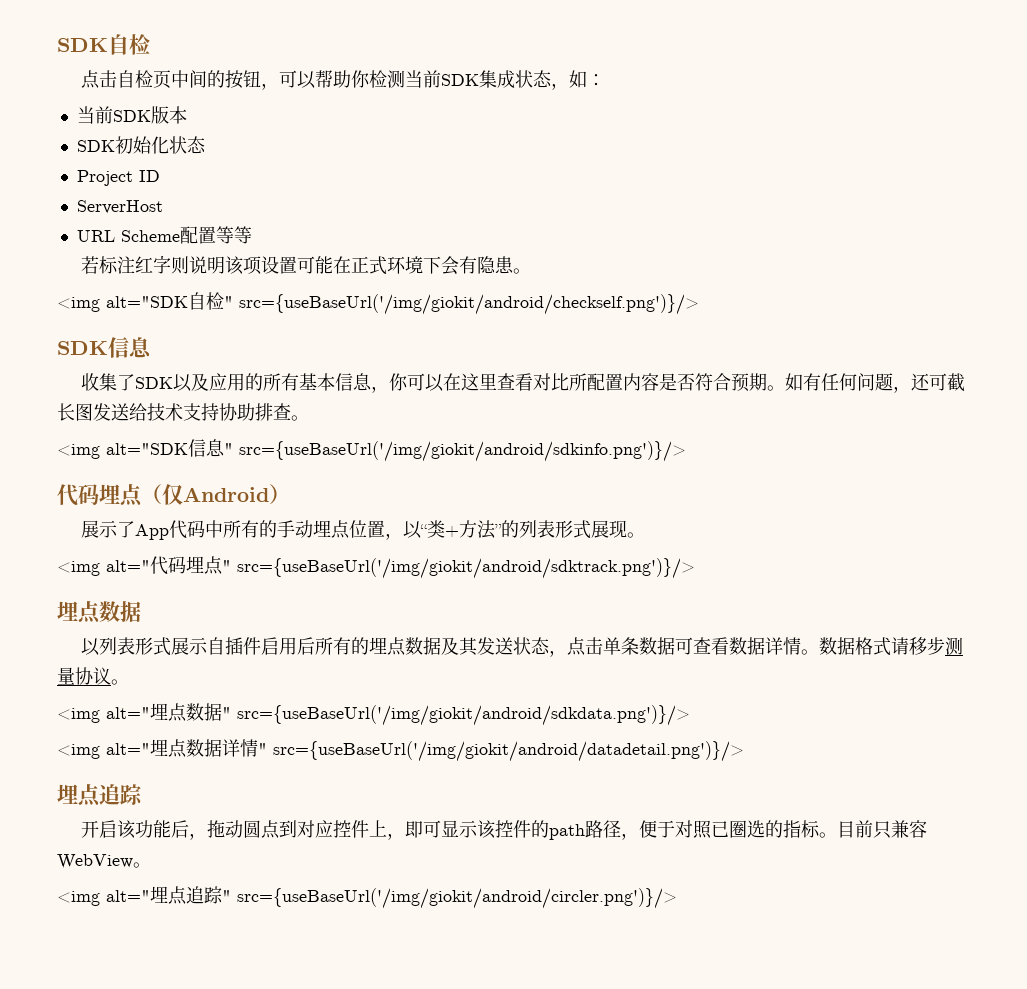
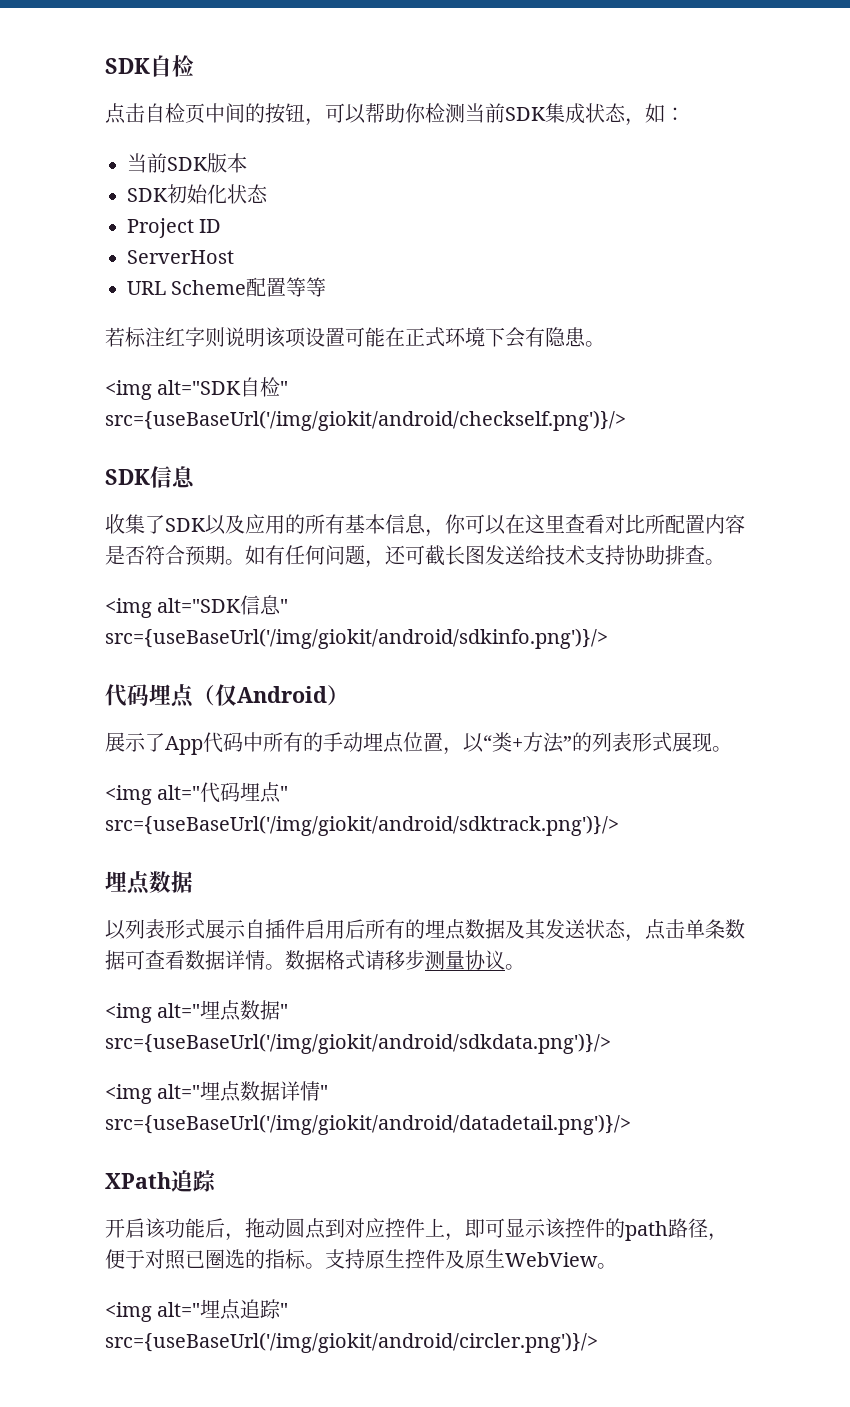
  <img alt="埋点数据详情" src={useBaseUrl('/img/giokit/android/datadetail.png')}/>
- 埋点追踪
+ XPath追踪
- 目前只兼容WebView。
+ 支持原生控件及原生WebView。

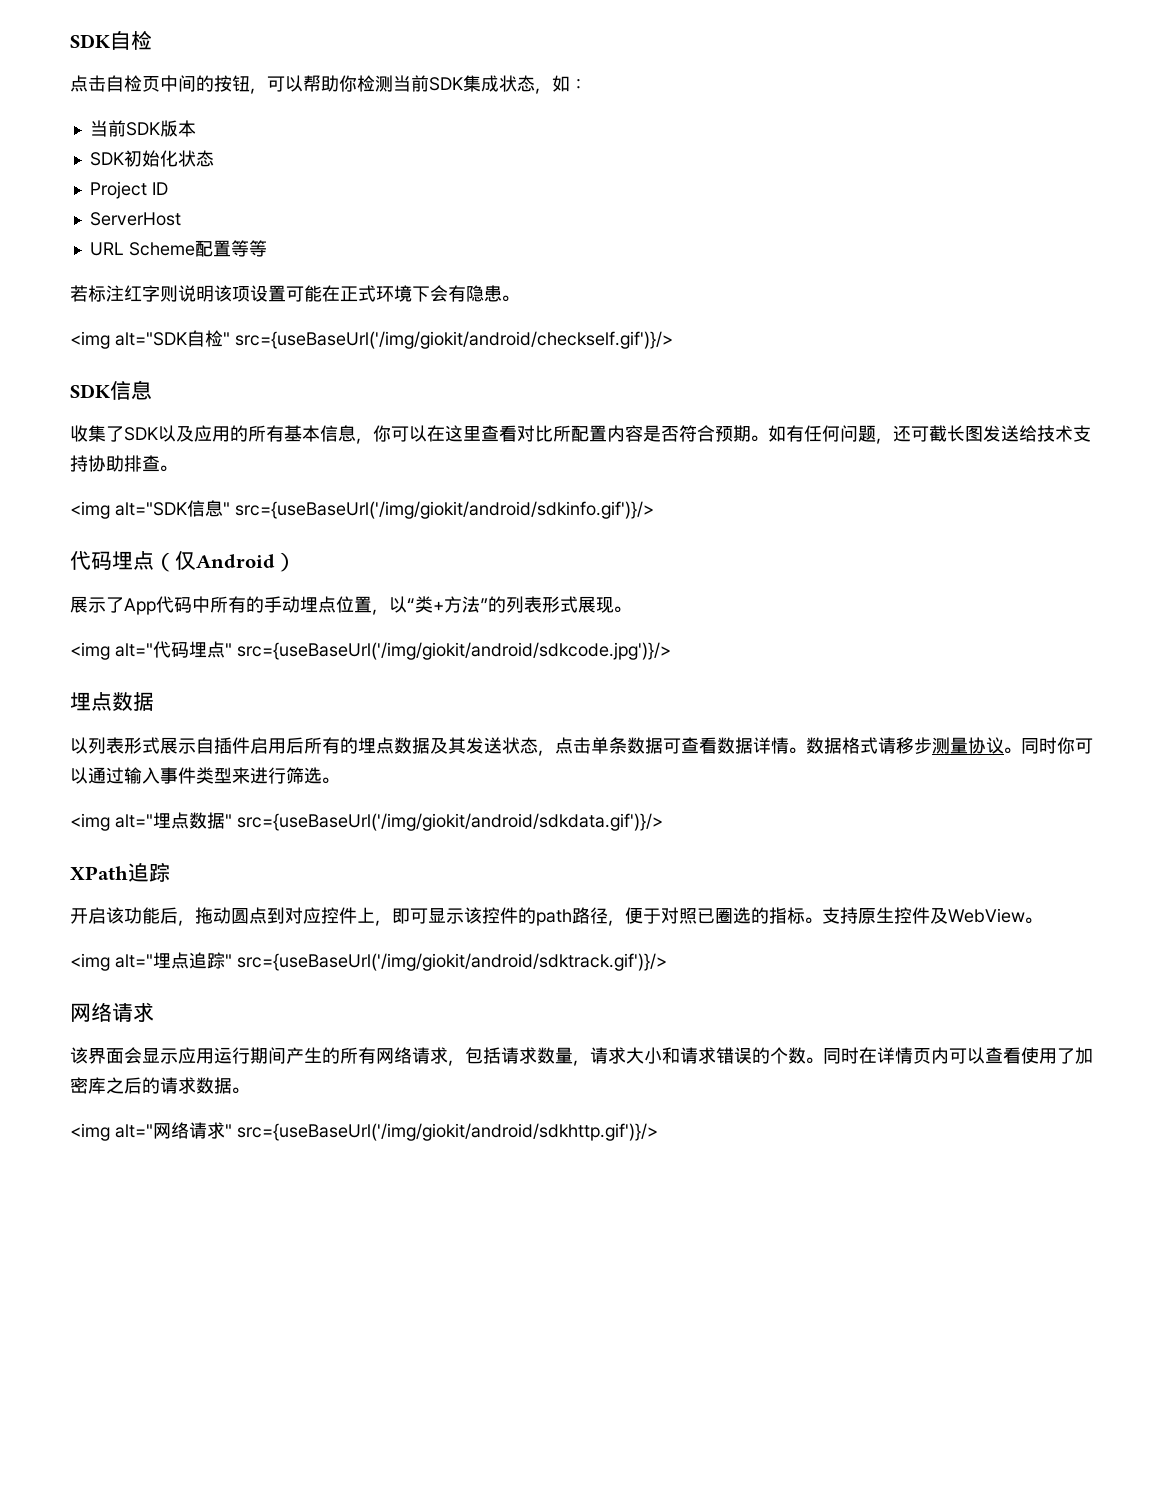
- <img alt="SDK自检" src={useBaseUrl('/img/giokit/android/checkself.png')}/>
+ <img alt="SDK自检" src={useBaseUrl('/img/giokit/android/checkself.gif')}/>
- <img alt="SDK信息" src={useBaseUrl('/img/giokit/android/sdkinfo.png')}/>
+ <img alt="SDK信息" src={useBaseUrl('/img/giokit/android/sdkinfo.gif')}/>
- <img alt="代码埋点" src={useBaseUrl('/img/giokit/android/sdktrack.png')}/>
+ <img alt="代码埋点" src={useBaseUrl('/img/giokit/android/sdkcode.jpg')}/>
+ 同时你可以通过输入事件类型来进行筛选。
- <img alt="埋点数据" src={useBaseUrl('/img/giokit/android/sdkdata.png')}/>
- <img alt="埋点数据详情" src={useBaseUrl('/img/giokit/android/datadetail.png')}/>
+ <img alt="埋点数据" src={useBaseUrl('/img/giokit/android/sdkdata.gif')}/>
- 支持原生控件及原生WebView。
+ 支持原生控件及WebView。
- <img alt="埋点追踪" src={useBaseUrl('/img/giokit/android/circler.png')}/>
+ <img alt="埋点追踪" src={useBaseUrl('/img/giokit/android/sdktrack.gif')}/>
+ 网络请求
+ 该界面会显示应用运行期间产生的所有网络请求，包括请求数量，请求大小和请求错误的个数。同时在详情页内可以查看使用了加密库之后的请求数据。
+ <img alt="网络请求" src={useBaseUrl('/img/giokit/android/sdkhttp.gif')}/>

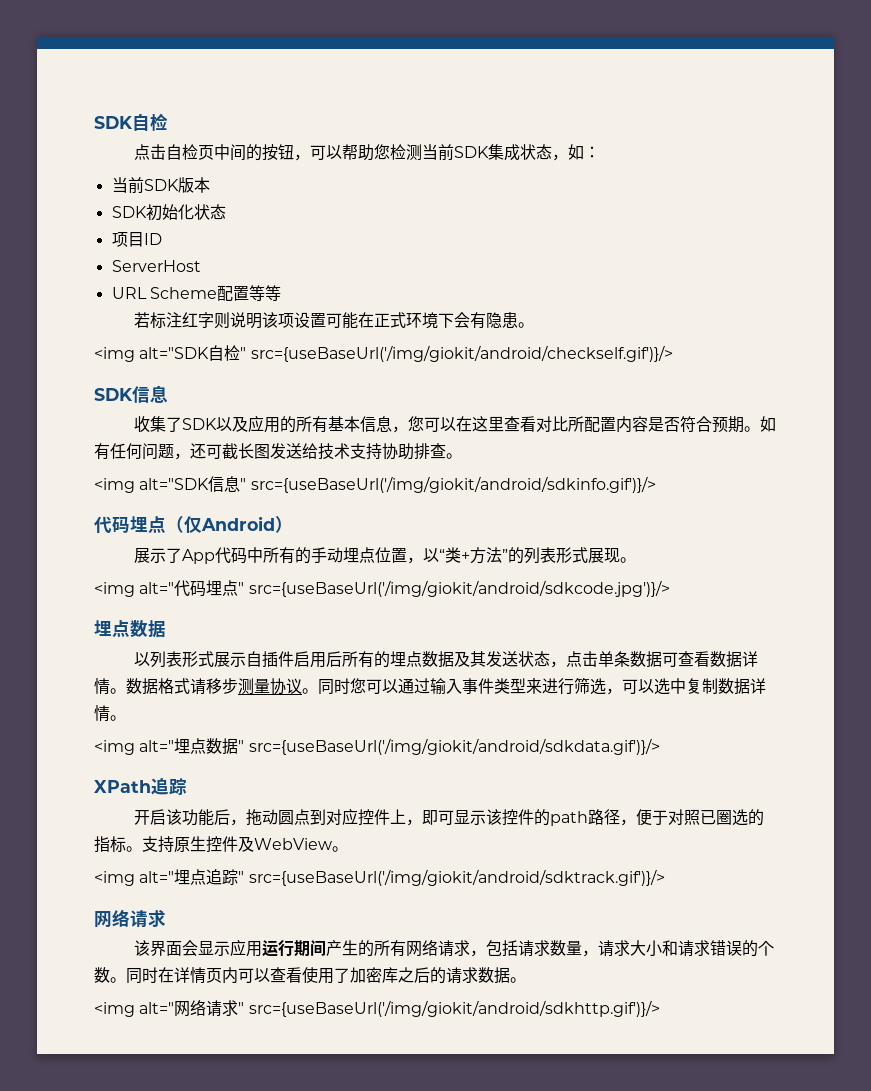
- 点击自检页中间的按钮，可以帮助你检测当前SDK集成状态，如：
+ 点击自检页中间的按钮，可以帮助您检测当前SDK集成状态，如：
- Project ID
+ 项目ID
- 收集了SDK以及应用的所有基本信息，你可以在这里查看对比所配置内容是否符合预期。
+ 收集了SDK以及应用的所有基本信息，您可以在这里查看对比所配置内容是否符合预期。
- 同时你可以通过输入事件类型来进行筛选。
+ 同时您可以通过输入事件类型来进行筛选，可以选中复制数据详情。

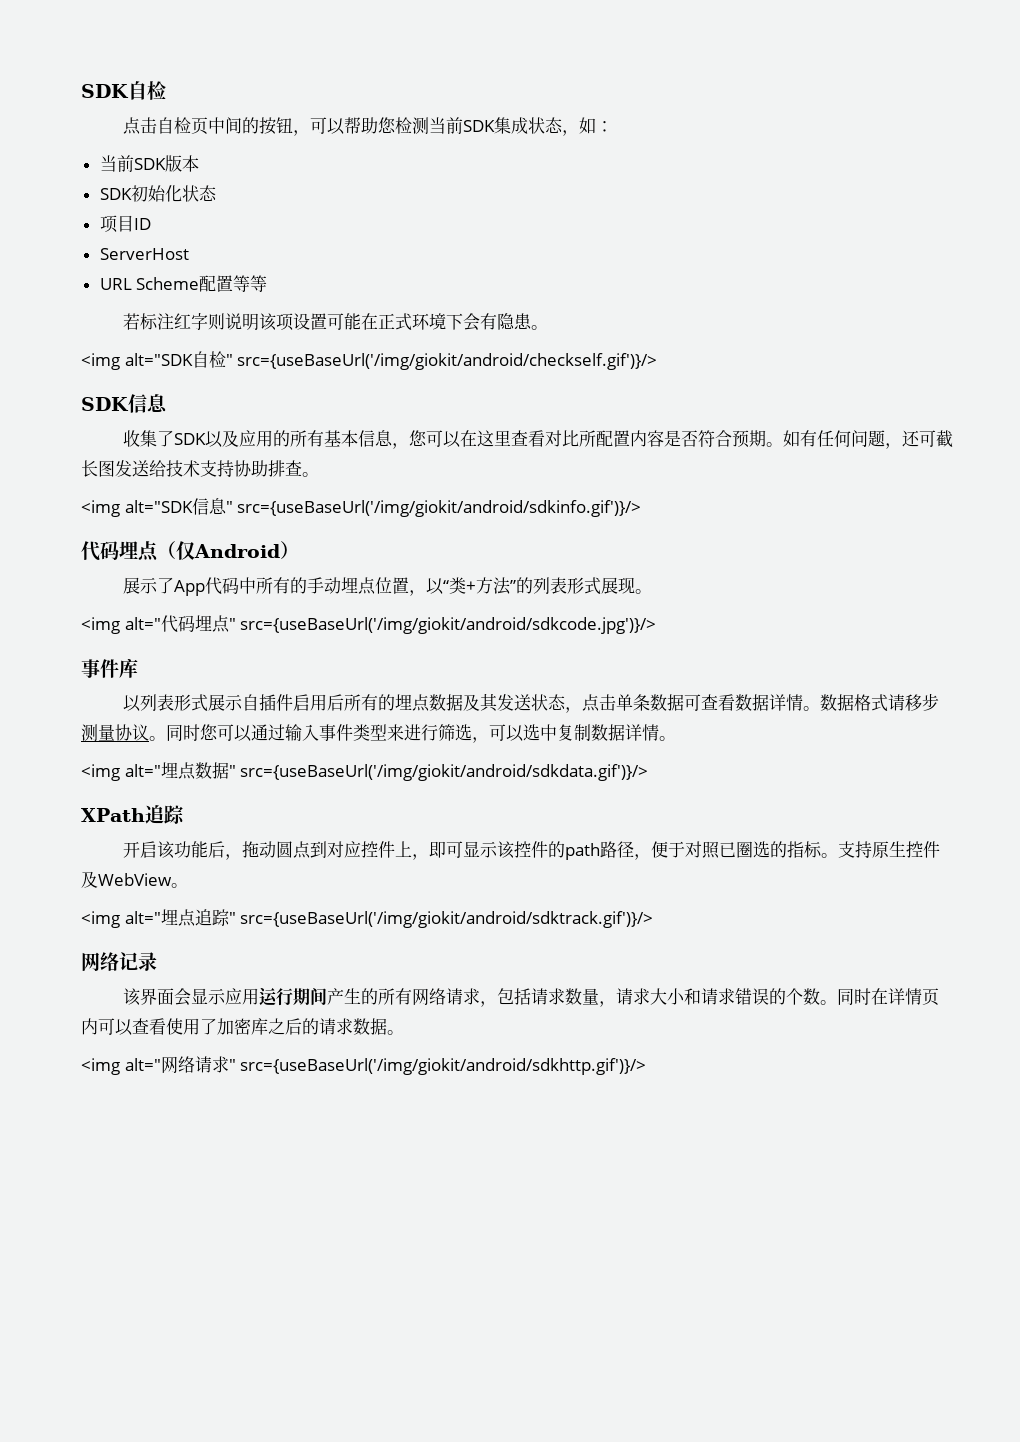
  <img alt="代码埋点" src={useBaseUrl('/img/giokit/android/sdkcode.jpg')}/>
- 埋点数据
+ 事件库
  <img alt="埋点追踪" src={useBaseUrl('/img/giokit/android/sdktrack.gif')}/>
- 网络请求
+ 网络记录

